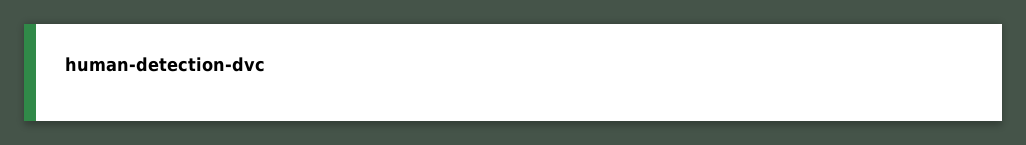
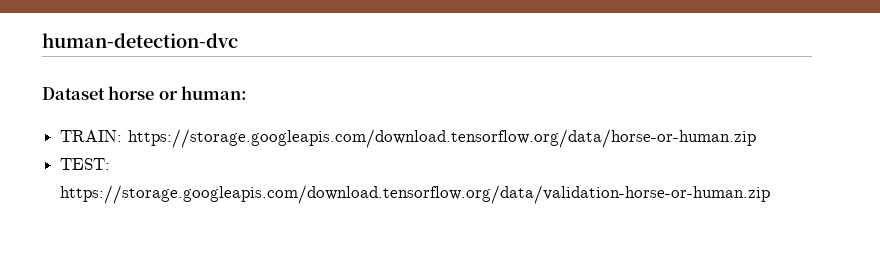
+ Dataset horse or human:
+ TRAIN: https://storage.googleapis.com/download.tensorflow.org/data/horse-or-human.zip
+ TEST: https://storage.googleapis.com/download.tensorflow.org/data/validation-horse-or-human.zip

